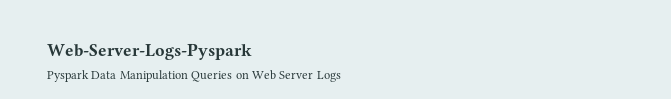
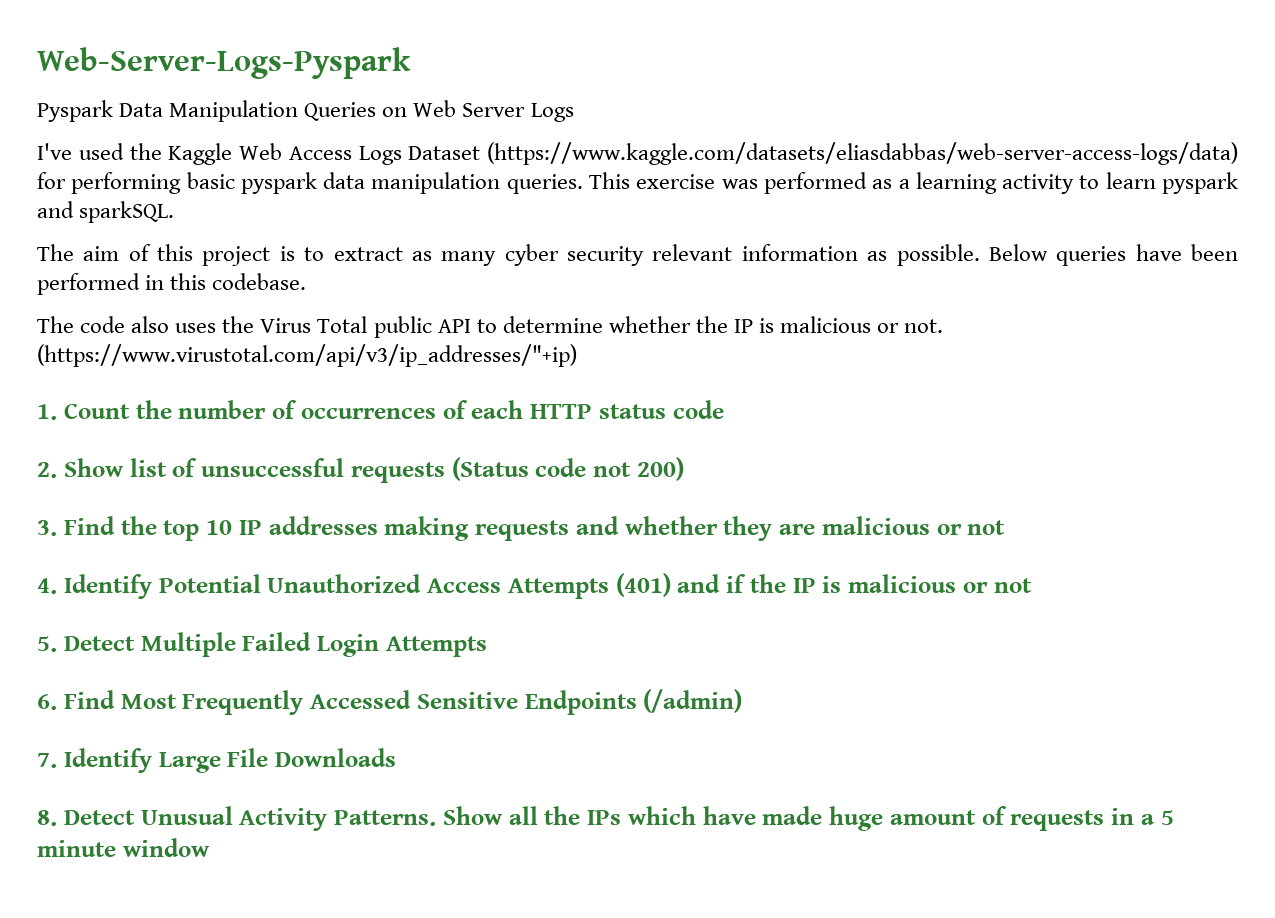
+ I've used the Kaggle Web Access Logs Dataset (https://www.kaggle.com/datasets/eliasdabbas/web-server-access-logs/data) for performing basic pyspark data manipulation queries. This exercise was performed as a learning activity to learn pyspark and sparkSQL.
+ The aim of this project is to extract as many cyber security relevant information as possible. Below queries have been performed in this codebase.
+ The code also uses the Virus Total public API to determine whether the IP is malicious or not. (https://www.virustotal.com/api/v3/ip_addresses/"+ip)
+ 1. Count the number of occurrences of each HTTP status code
+ 2. Show list of unsuccessful requests (Status code not 200)
+ 3. Find the top 10 IP addresses making requests and whether they are malicious or not
+ 4. Identify Potential Unauthorized Access Attempts (401) and if the IP is malicious or not
+ 5. Detect Multiple Failed Login Attempts
+ 6. Find Most Frequently Accessed Sensitive Endpoints (/admin)
+ 7. Identify Large File Downloads
+ 8. Detect Unusual Activity Patterns. Show all the IPs which have made huge amount of requests in a 5 minute window

